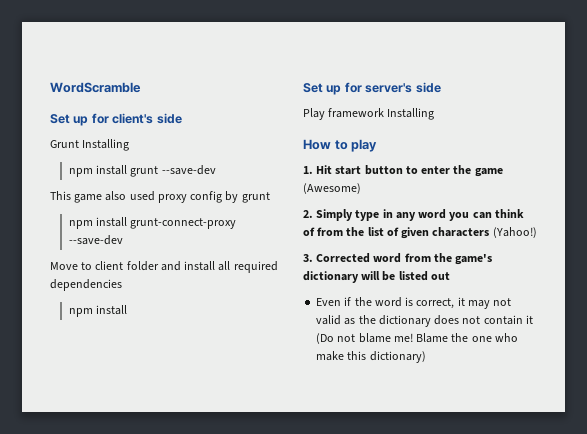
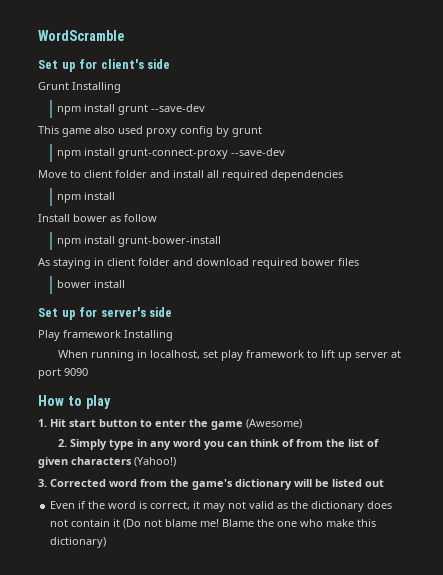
+ Install bower as follow
+ npm install grunt-bower-install
+ As staying in client folder and download required bower files
+ bower install
+ When running in localhost, set play framework to lift up server at port 9090

